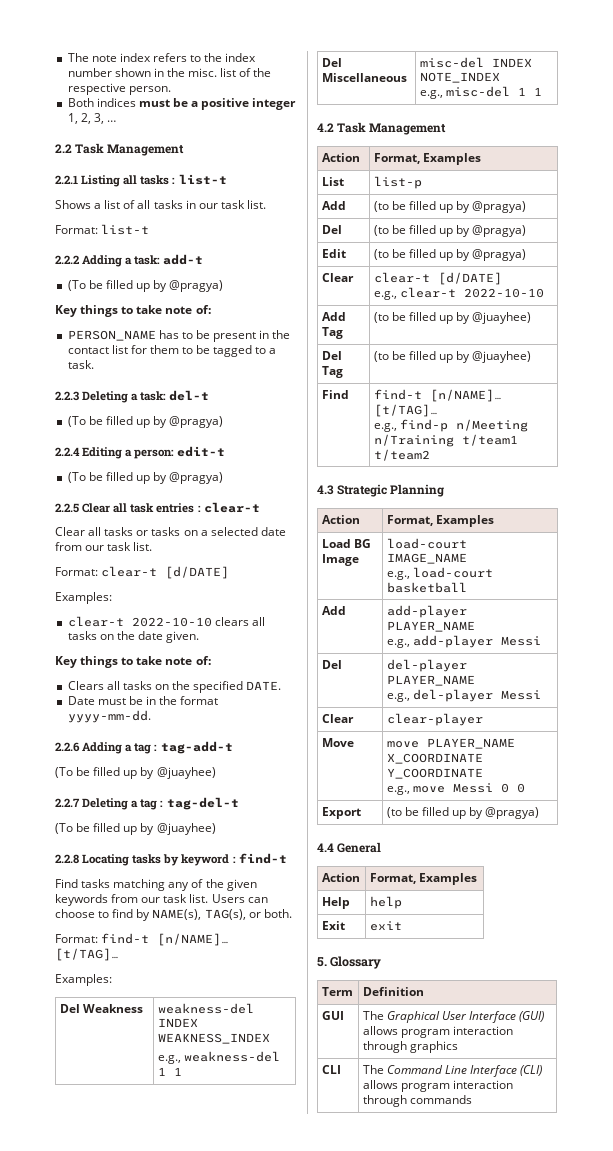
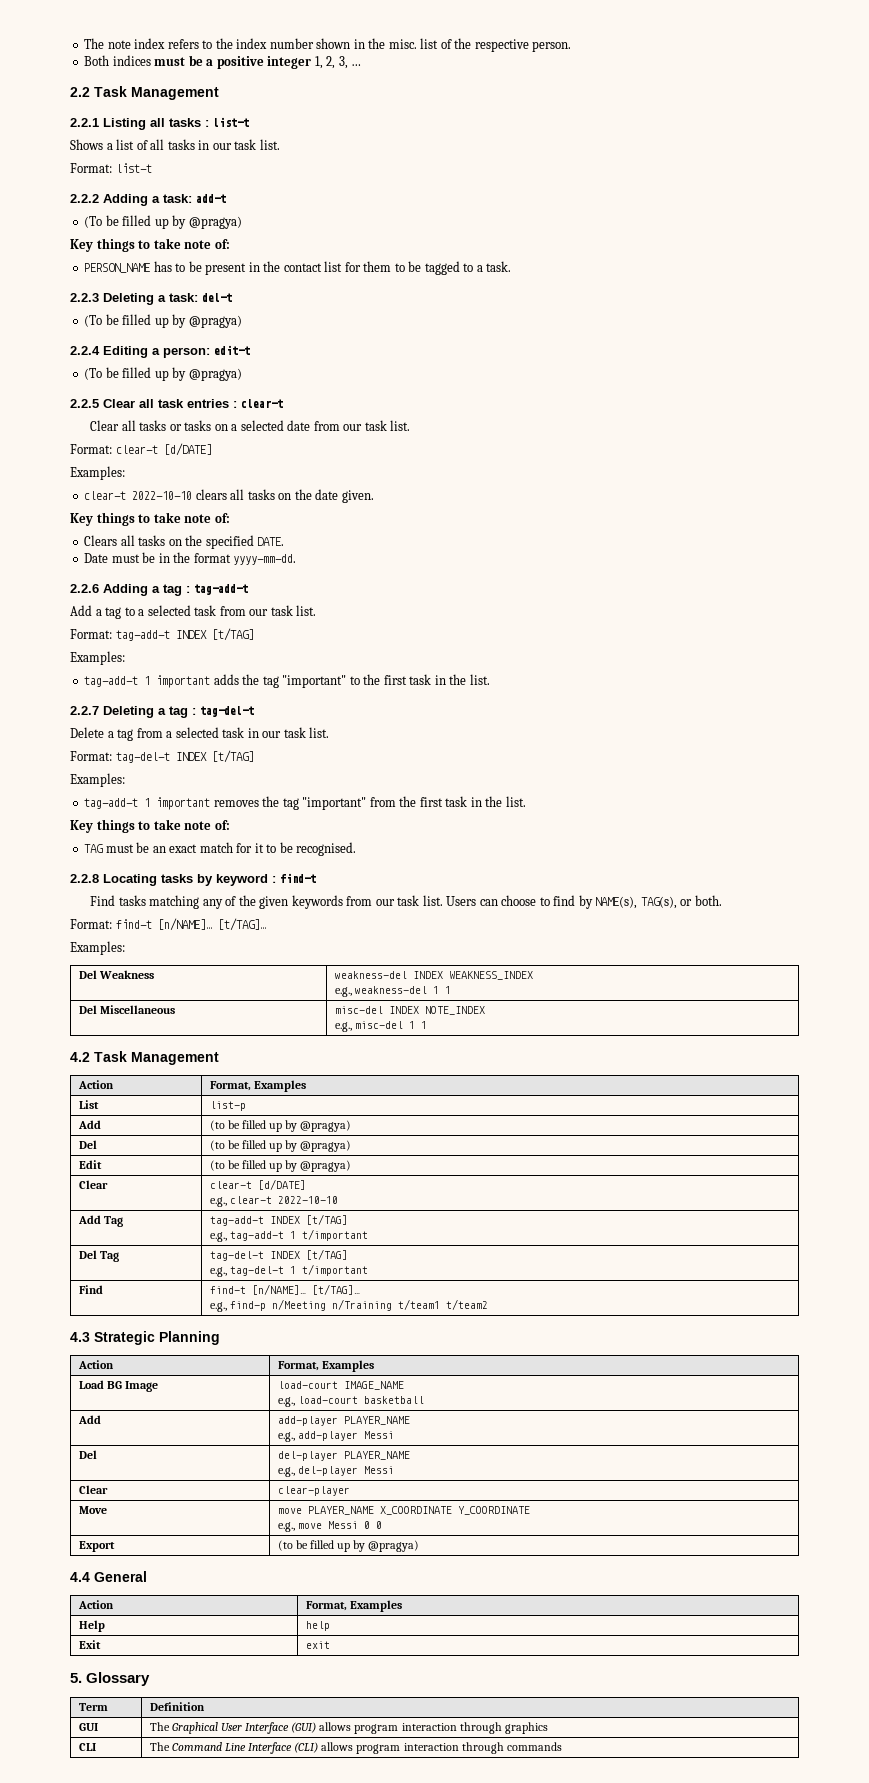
  2.2.6 Adding a tag : tag-add-t
- (To be filled up by @juayhee)
+ Add a tag to a selected task from our task list.
+ Format: tag-add-t INDEX [t/TAG]
+ Examples:
+ tag-add-t 1 important adds the tag "important" to the first task in the list.
  2.2.7 Deleting a tag : tag-del-t
- (To be filled up by @juayhee)
+ Delete a tag from a selected task in our task list.
+ Format: tag-del-t INDEX [t/TAG]
+ Examples:
+ tag-add-t 1 important removes the tag "important" from the first task in the list.
+ Key things to take note of:
+ TAG must be an exact match for it to be recognised.
- Add Tag | (to be filled up by @juayhee)
- Del Tag | (to be filled up by @juayhee)
+ Add Tag | tag-add-t INDEX [t/TAG]
+ e.g., tag-add-t 1 t/important
+ Del Tag | tag-del-t INDEX [t/TAG]
+ e.g., tag-del-t 1 t/important

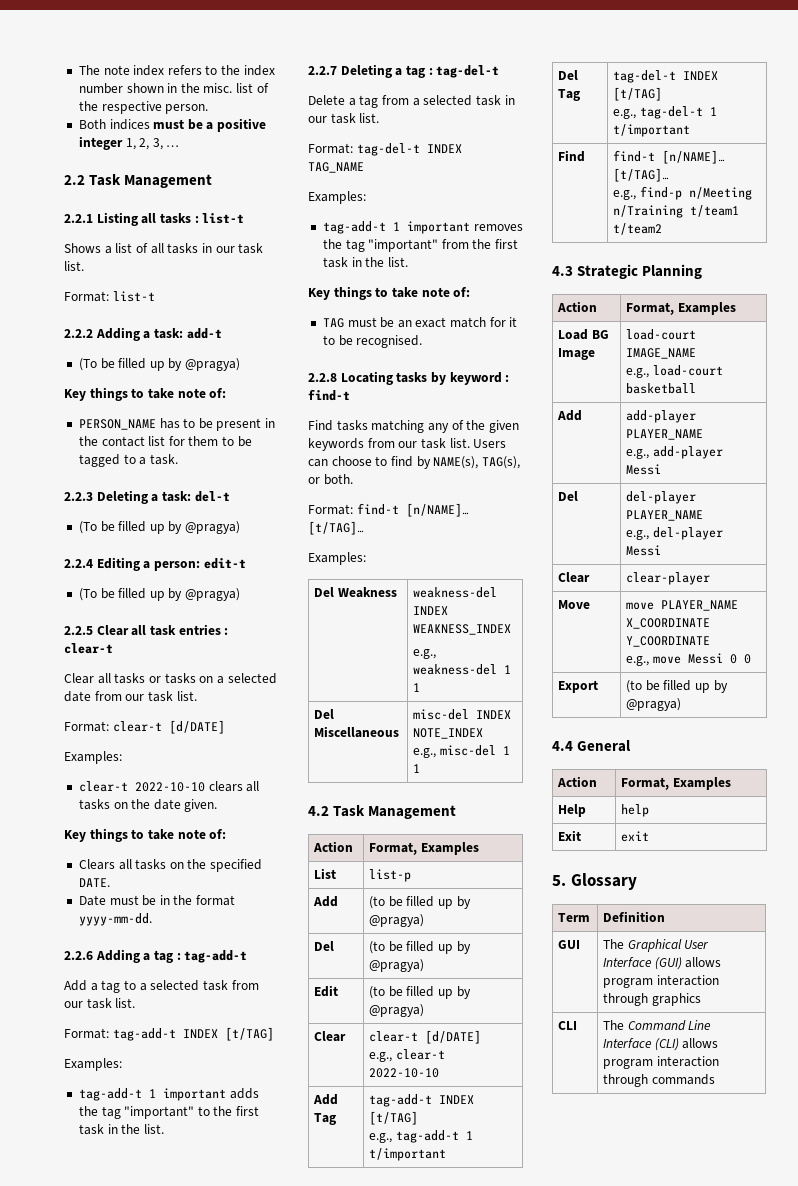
- Format: tag-del-t INDEX [t/TAG]
+ Format: tag-del-t INDEX TAG_NAME

